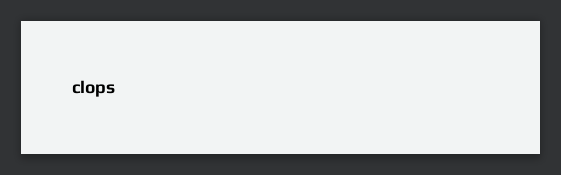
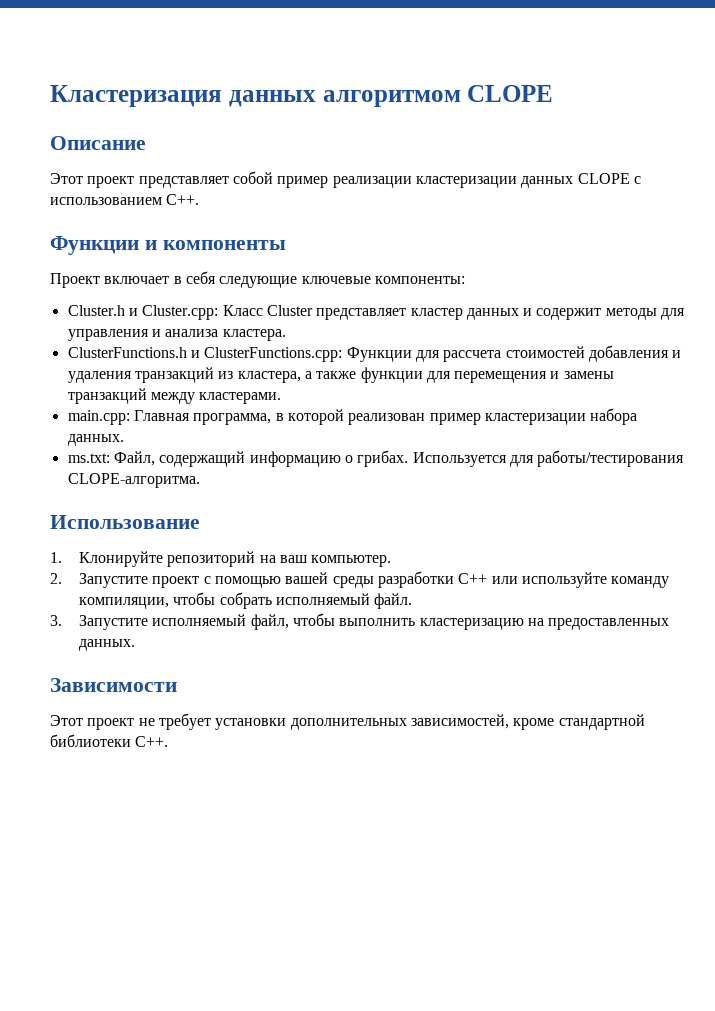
- clops
+ Кластеризация данных алгоритмом CLOPE
+ Описание
+ Этот проект представляет собой пример реализации кластеризации данных CLOPE с использованием C++.
+ Функции и компоненты
+ Проект включает в себя следующие ключевые компоненты:
+ Cluster.h и Cluster.cpp: Класс Cluster представляет кластер данных и содержит методы для управления и анализа кластера.
+ ClusterFunctions.h и ClusterFunctions.cpp: Функции для рассчета стоимостей добавления и удаления транзакций из кластера, а также функции для перемещения и замены транзакций между кластерами.
+ main.cpp: Главная программа, в которой реализован пример кластеризации набора данных.
+ ms.txt: Файл, содержащий информацию о грибах. Используется для работы/тестирования CLOPE-алгоритма.
+ Использование
+ 1. Клонируйте репозиторий на ваш компьютер.
+ 2. Запустите проект с помощью вашей среды разработки C++ или используйте команду компиляции, чтобы собрать исполняемый файл.
+ 3. Запустите исполняемый файл, чтобы выполнить кластеризацию на предоставленных данных.
+ Зависимости
+ Этот проект не требует установки дополнительных зависимостей, кроме стандартной библиотеки C++.

